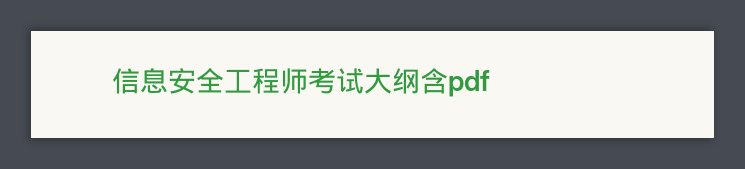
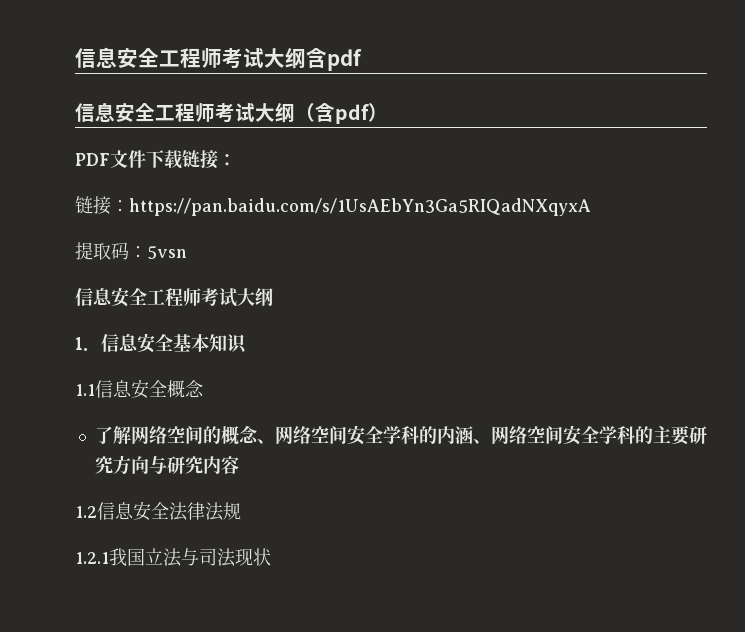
+ 信息安全工程师考试大纲（含pdf）
+ PDF文件下载链接：
+ 链接：https://pan.baidu.com/s/1UsAEbYn3Ga5RIQadNXqyxA
+ 提取码：5vsn
+ 信息安全工程师考试大纲
+ 1．信息安全基本知识
+ 1.1信息安全概念
+ 了解网络空间的概念、网络空间安全学科的内涵、网络空间安全学科的主要研究方向与研究内容
+ 1.2信息安全法律法规
+ 1.2.1我国立法与司法现状

